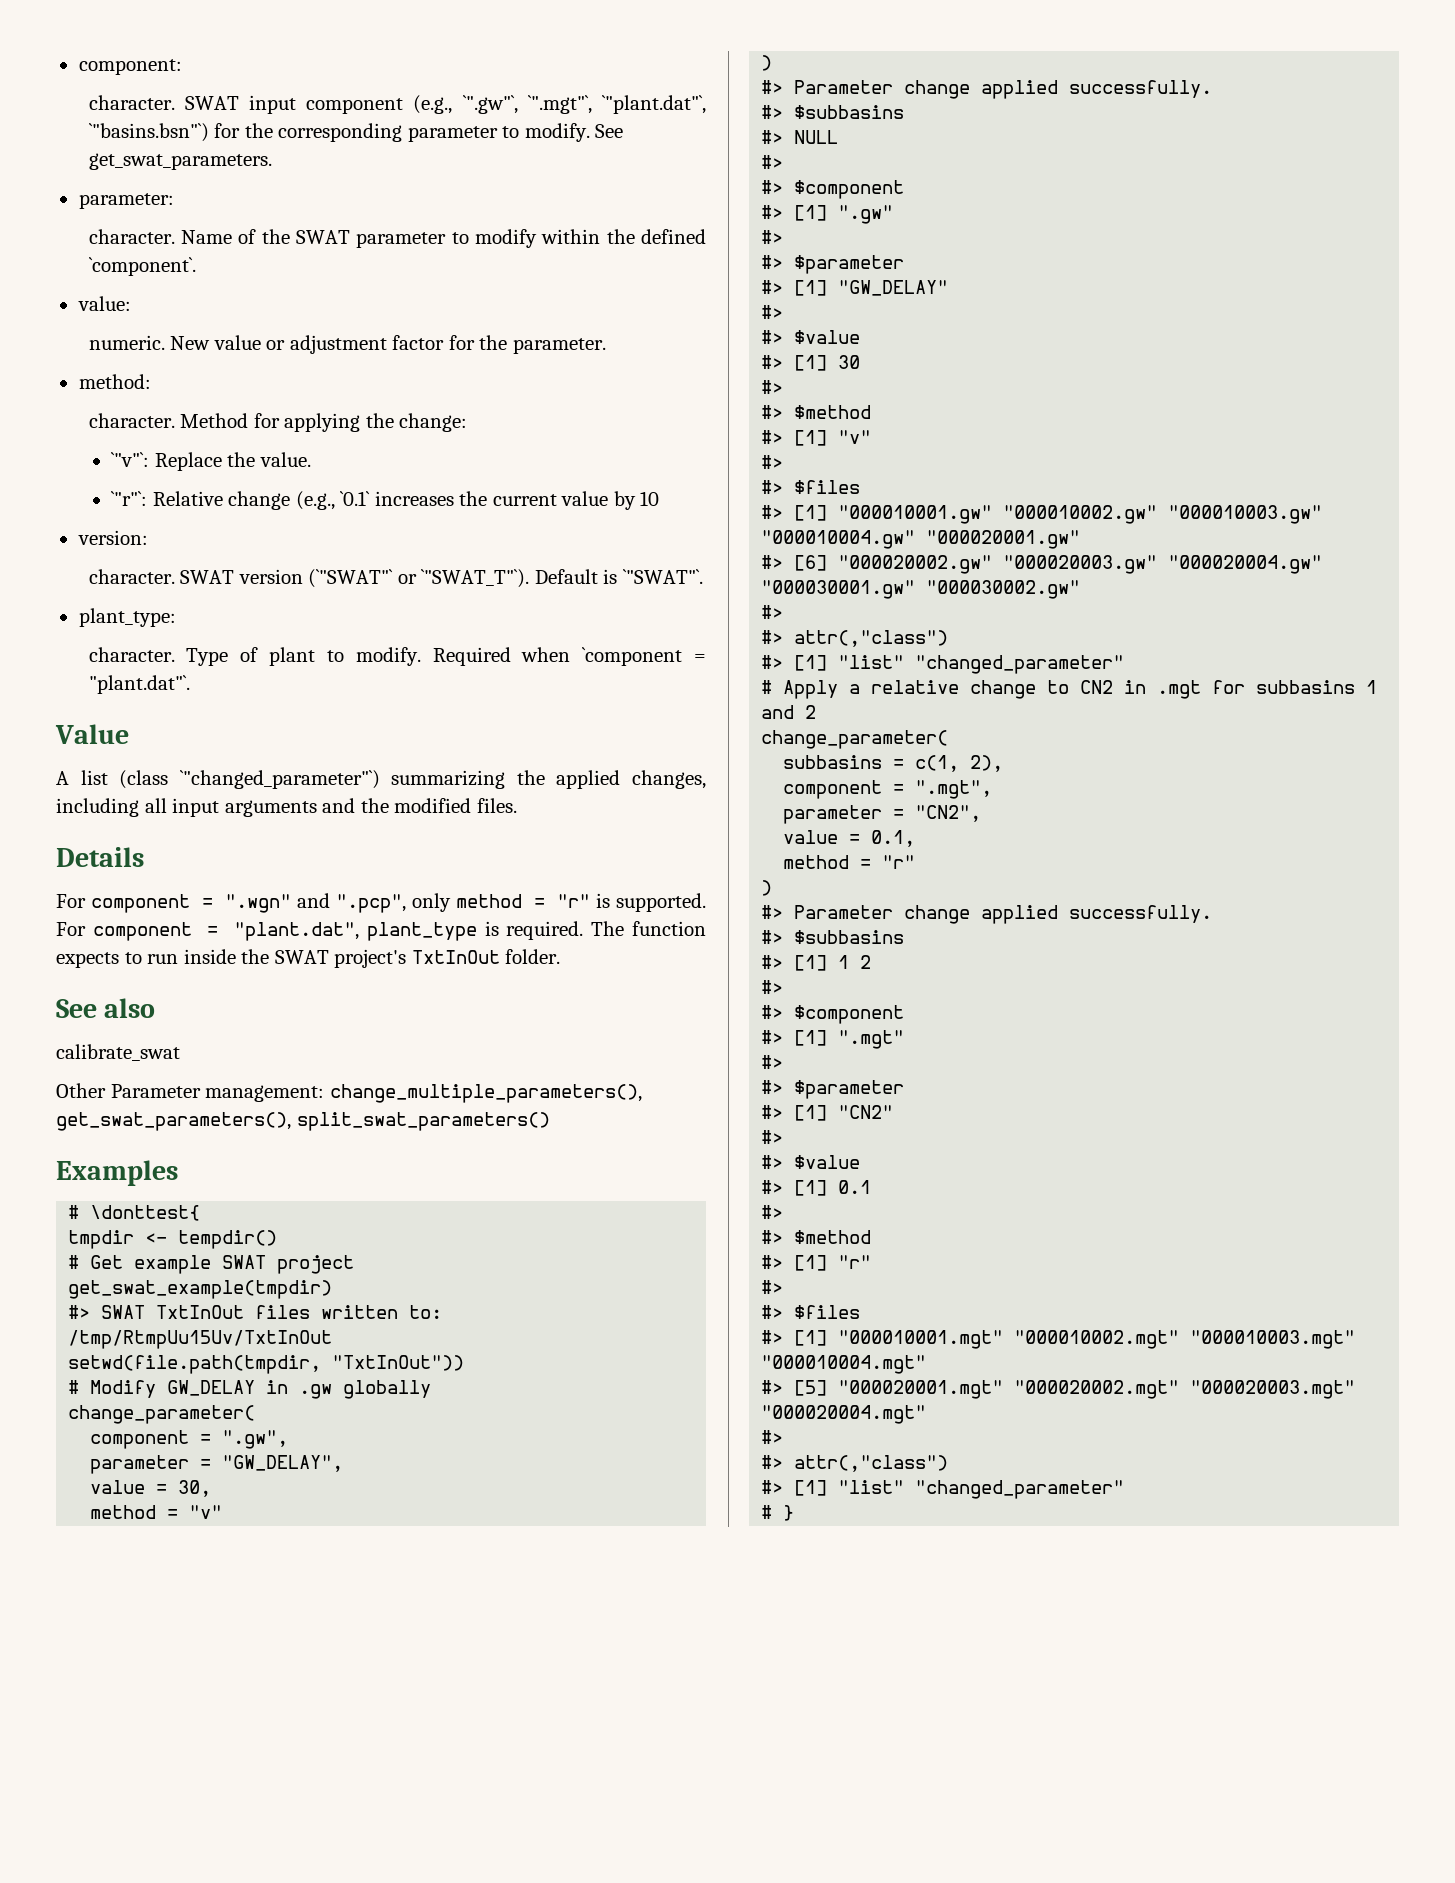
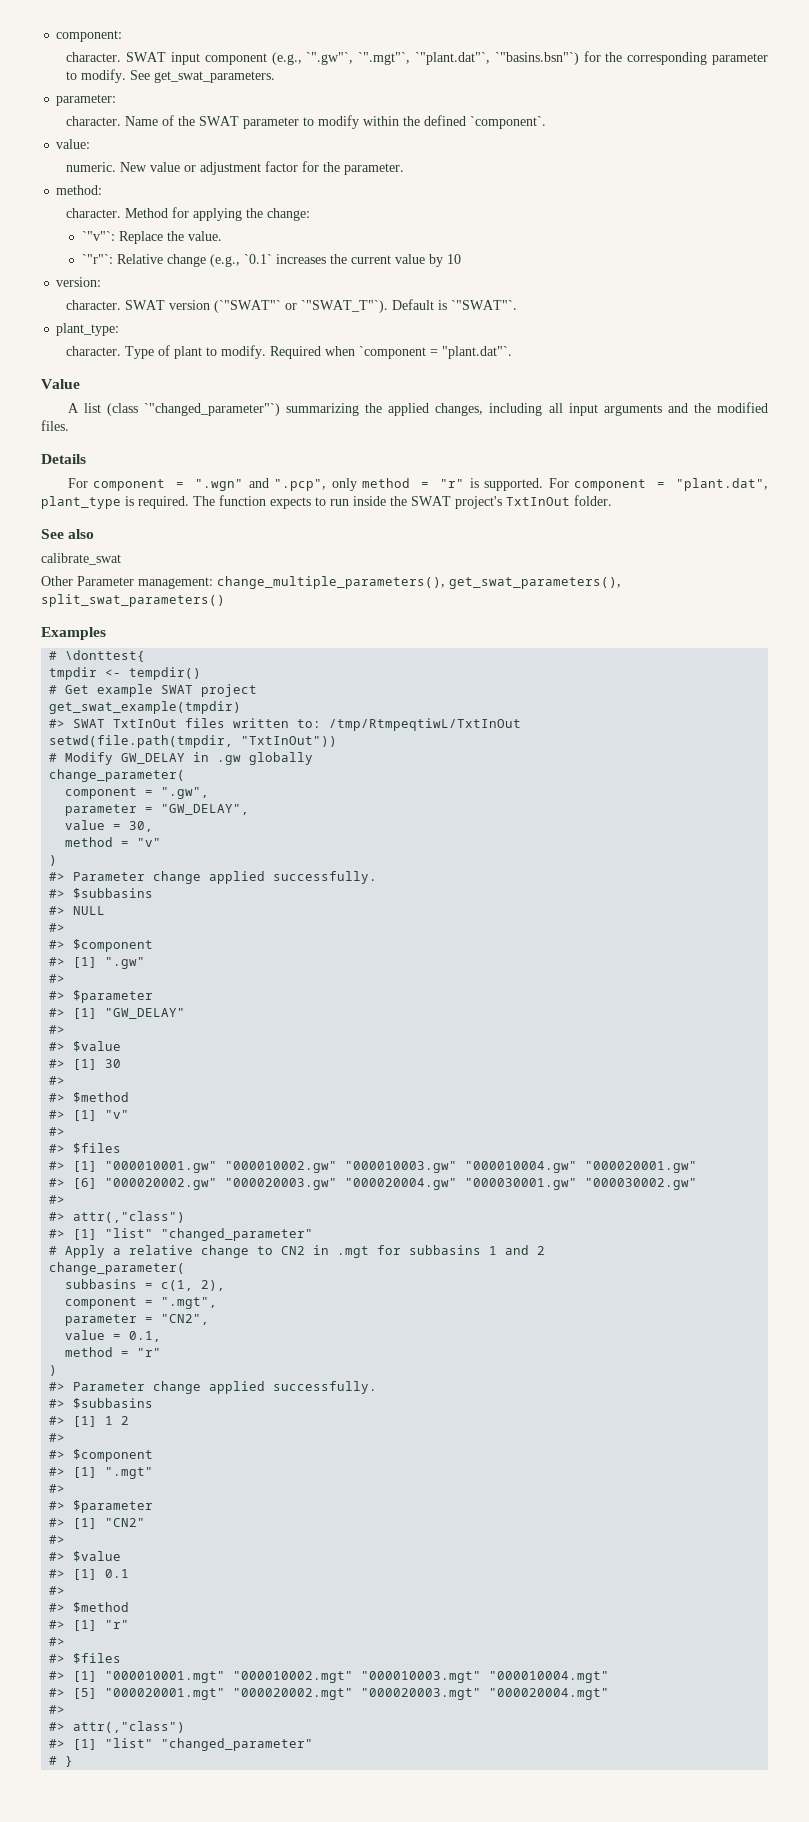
- #> SWAT TxtInOut files written to: /tmp/RtmpUu15Uv/TxtInOut
+ #> SWAT TxtInOut files written to: /tmp/RtmpeqtiwL/TxtInOut

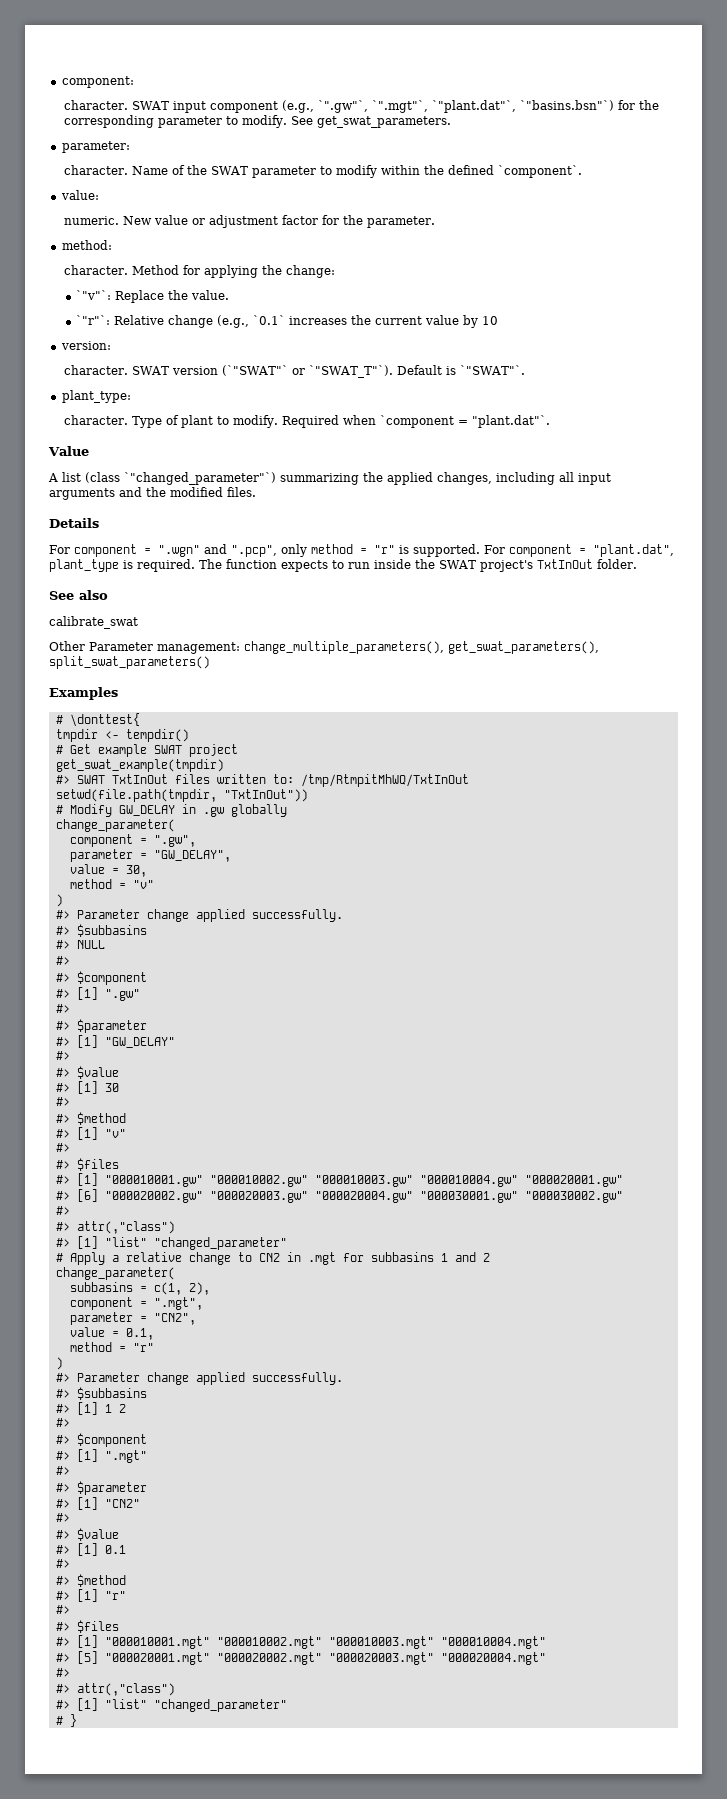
- #> SWAT TxtInOut files written to: /tmp/RtmpeqtiwL/TxtInOut
+ #> SWAT TxtInOut files written to: /tmp/RtmpitMhWQ/TxtInOut

